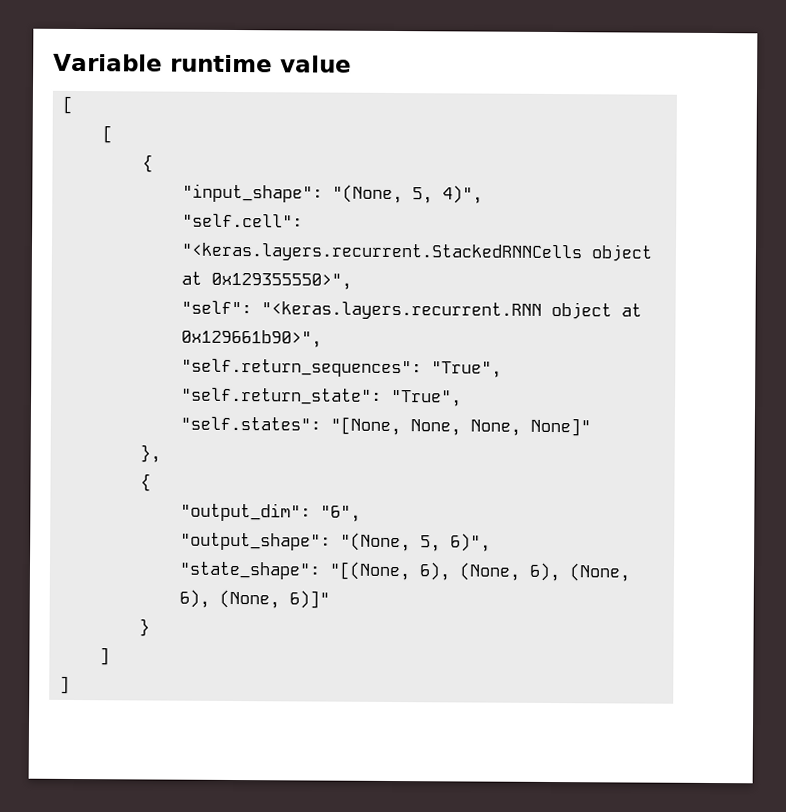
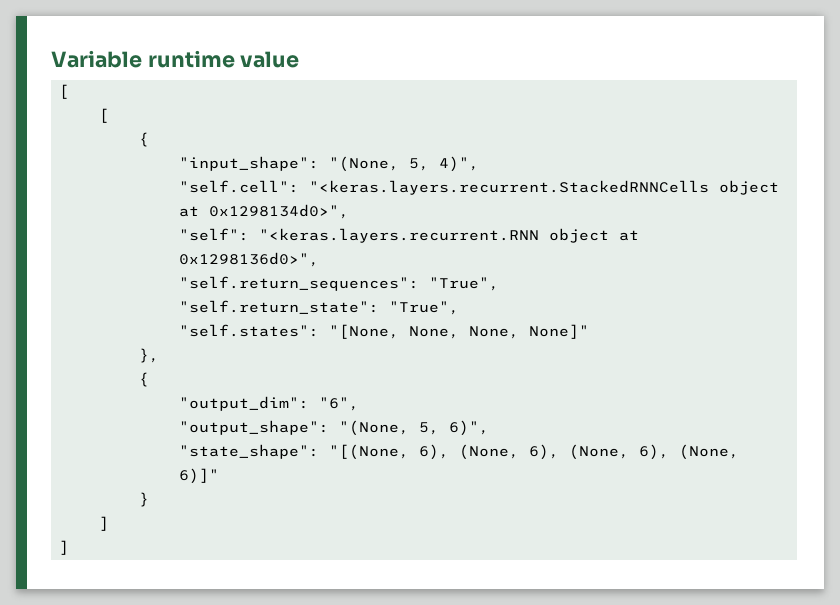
- "self.cell": "<keras.layers.recurrent.StackedRNNCells object at 0x129355550>",
+ "self.cell": "<keras.layers.recurrent.StackedRNNCells object at 0x1298134d0>",
- "self": "<keras.layers.recurrent.RNN object at 0x129661b90>",
+ "self": "<keras.layers.recurrent.RNN object at 0x1298136d0>",

